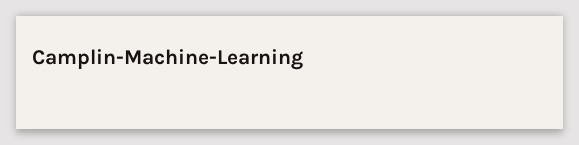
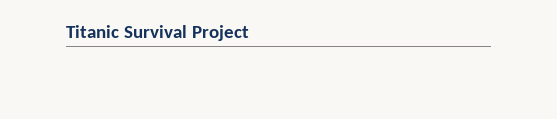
- Camplin-Machine-Learning
+ Titanic Survival Project

